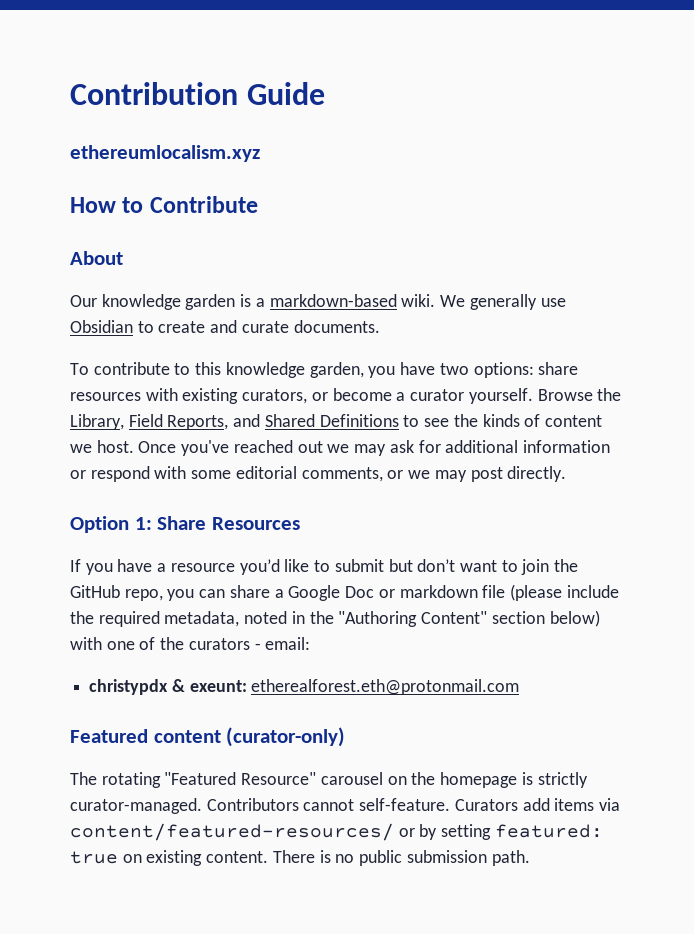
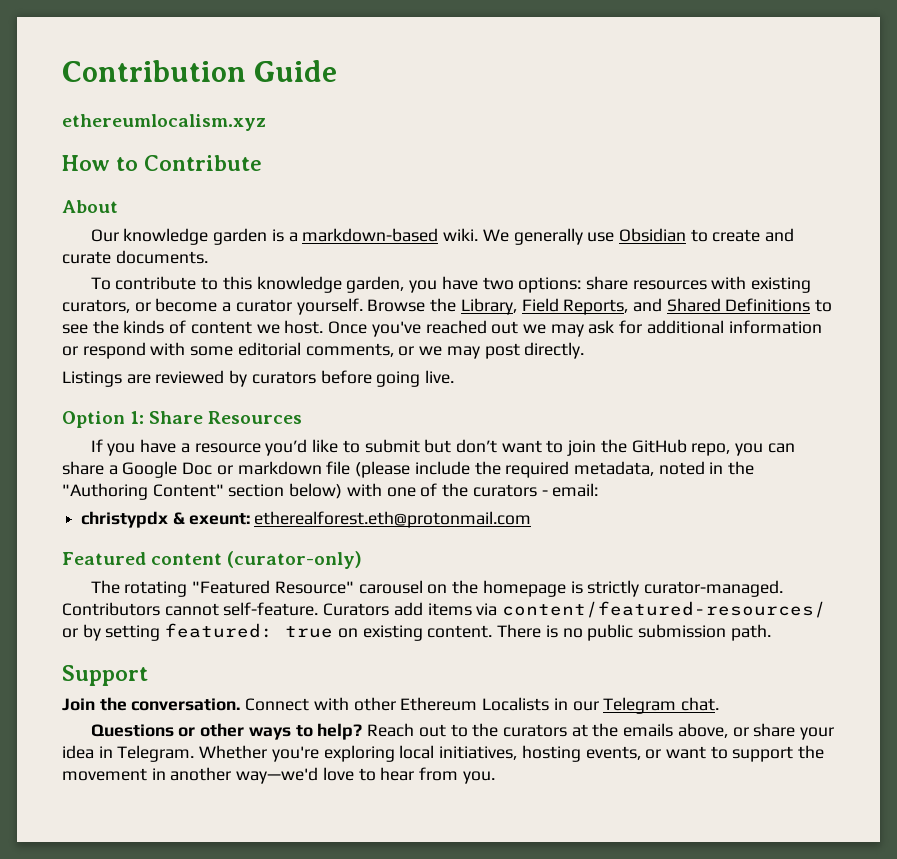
+ Listings are reviewed by curators before going live.
+ Support
+ Join the conversation. Connect with other Ethereum Localists in our Telegram chat.
+ Questions or other ways to help? Reach out to the curators at the emails above, or share your idea in Telegram. Whether you're exploring local initiatives, hosting events, or want to support the movement in another way—we'd love to hear from you.

